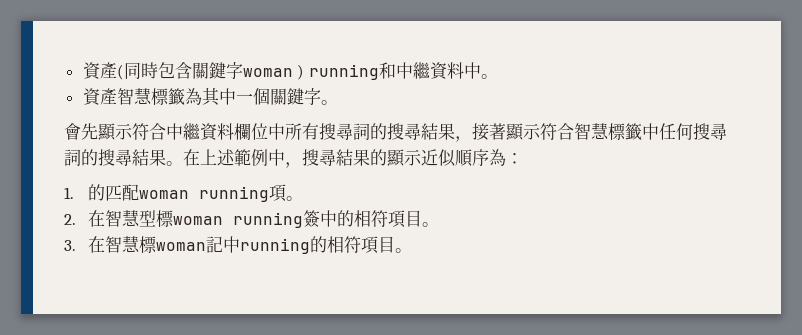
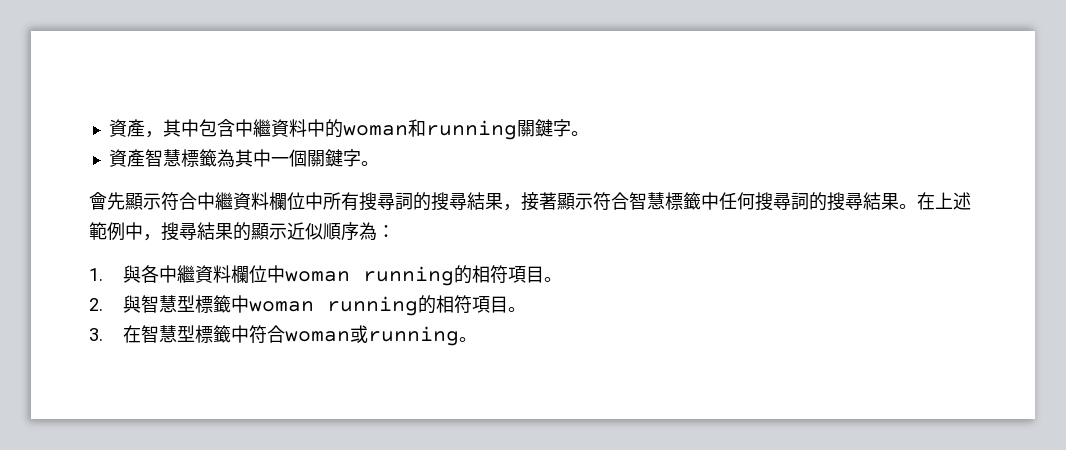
- 資產(同時包含關鍵字woman ) running和中繼資料中。
+ 資產，其中包含中繼資料中的woman和running關鍵字。
- 1.的匹配woman running項。
+ 1.與各中繼資料欄位中woman running的相符項目。
- 2.在智慧型標woman running簽中的相符項目。
+ 2.與智慧型標籤中woman running的相符項目。
- 3.在智慧標woman記中running的相符項目。
+ 3.在智慧型標籤中符合woman或running。

